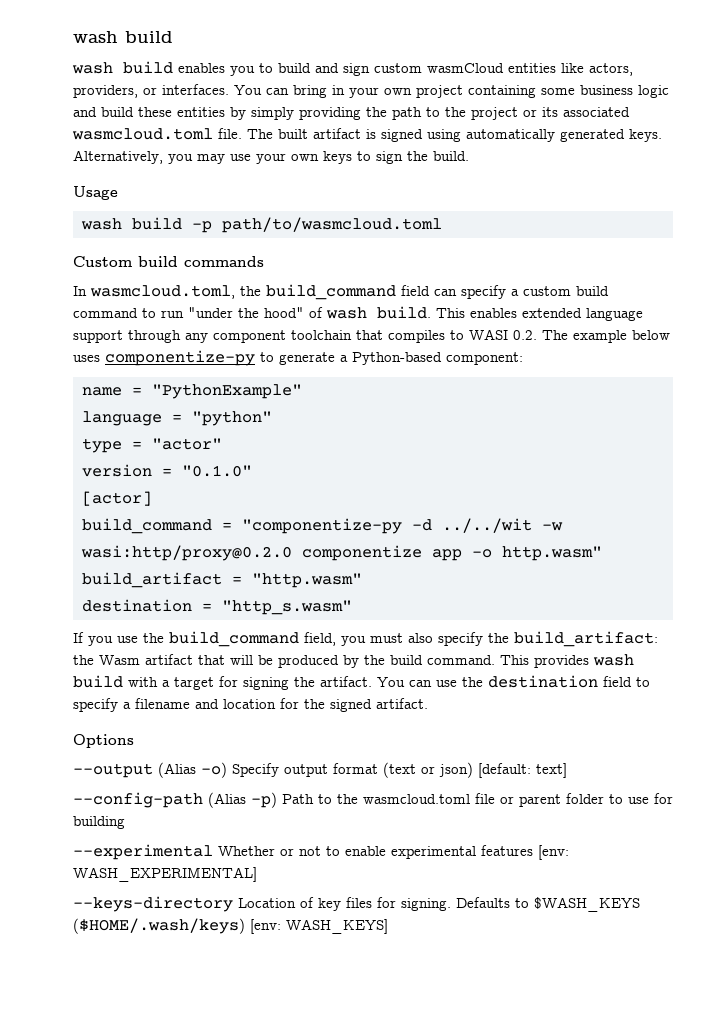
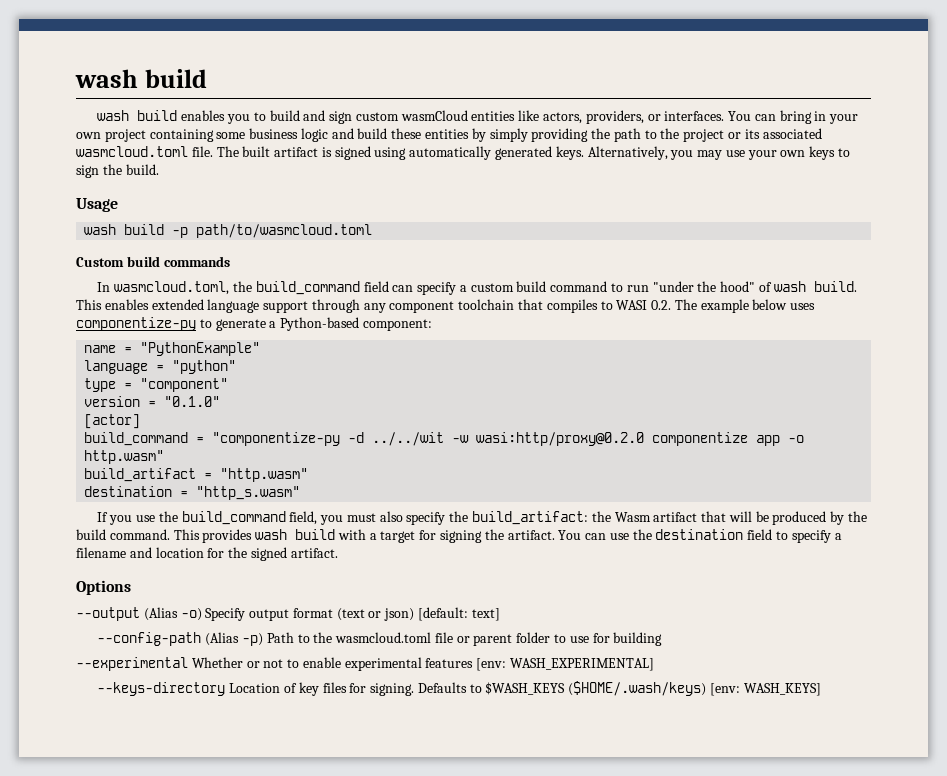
- type = "actor"
+ type = "component"

